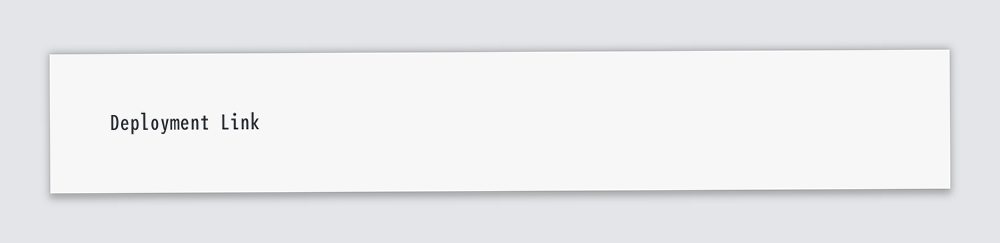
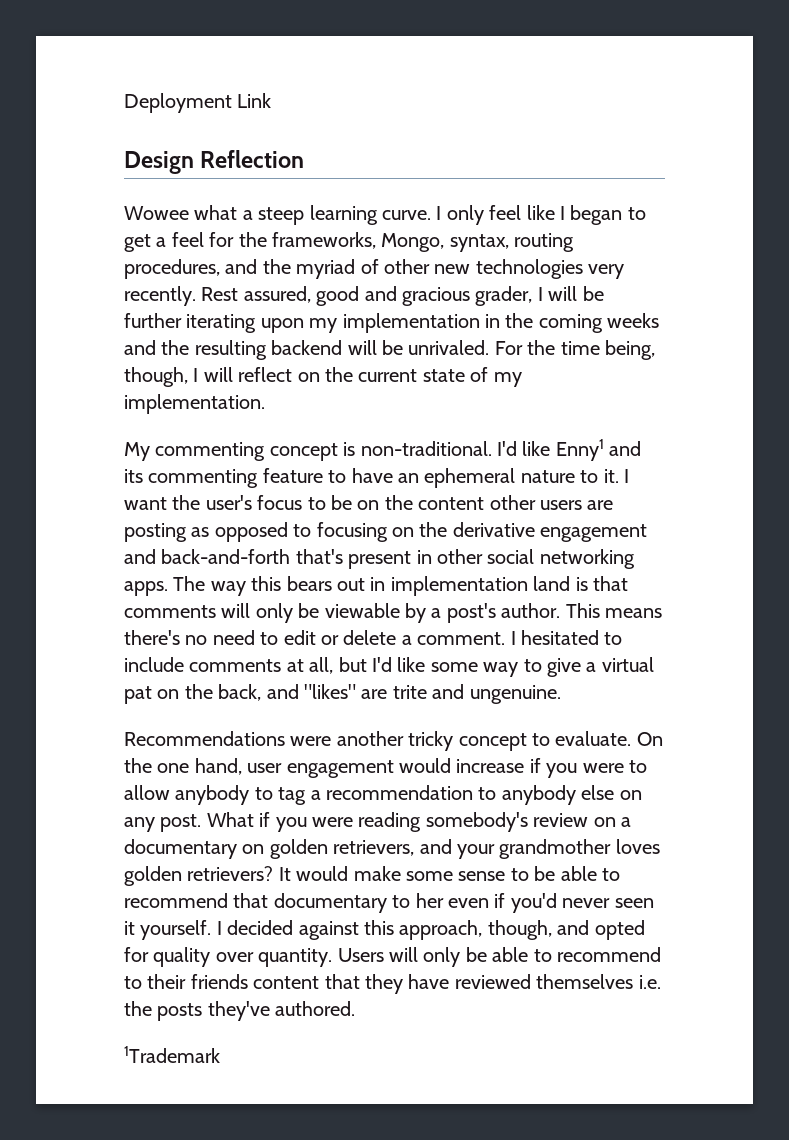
+ Design Reflection
+ Wowee what a steep learning curve. I only feel like I began to get a feel for the frameworks, Mongo, syntax, routing procedures, and the myriad of other new technologies very recently. Rest assured, good and gracious grader, I will be further iterating upon my implementation in the coming weeks and the resulting backend will be unrivaled. For the time being, though, I will reflect on the current state of my implementation.
+ My commenting concept is non-traditional. I'd like Enny1 and its commenting feature to have an ephemeral nature to it. I want the user's focus to be on the content other users are posting as opposed to focusing on the derivative engagement and back-and-forth that's present in other social networking apps. The way this bears out in implementation land is that comments will only be viewable by a post's author. This means there's no need to edit or delete a comment. I hesitated to include comments at all, but I'd like some way to give a virtual pat on the back, and "likes" are trite and ungenuine.
+ Recommendations were another tricky concept to evaluate. On the one hand, user engagement would increase if you were to allow anybody to tag a recommendation to anybody else on any post. What if you were reading somebody's review on a documentary on golden retrievers, and your grandmother loves golden retrievers? It would make some sense to be able to recommend that documentary to her even if you'd never seen it yourself. I decided against this approach, though, and opted for quality over quantity. Users will only be able to recommend to their friends content that they have reviewed themselves i.e. the posts they've authored.
+ 1Trademark

